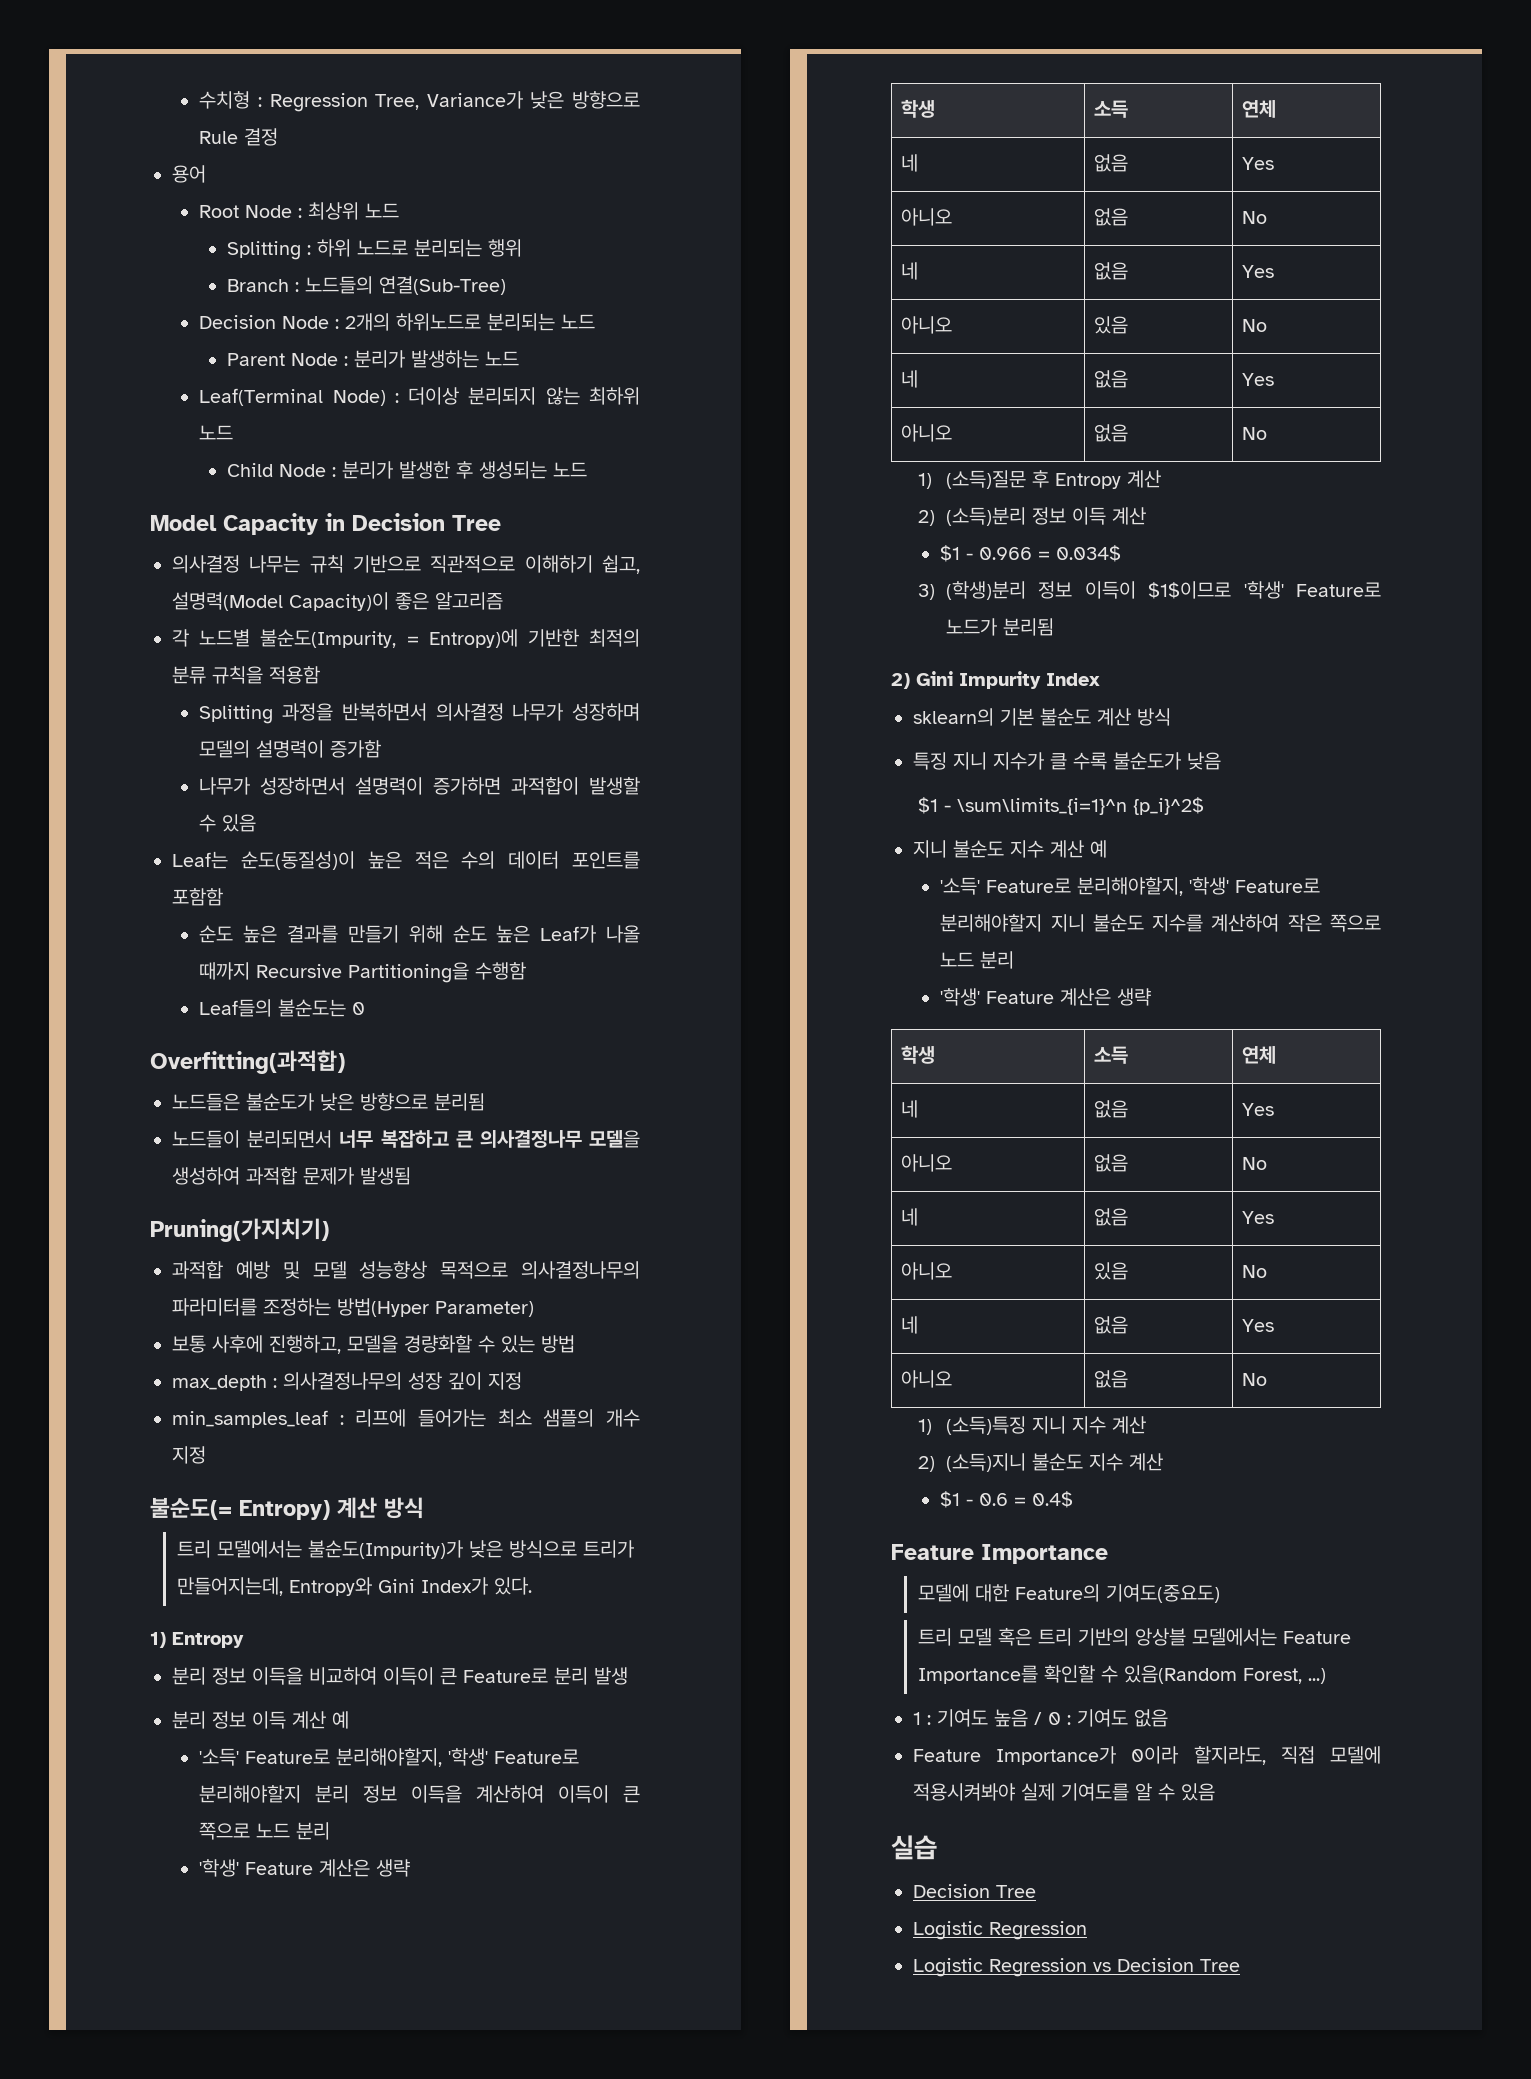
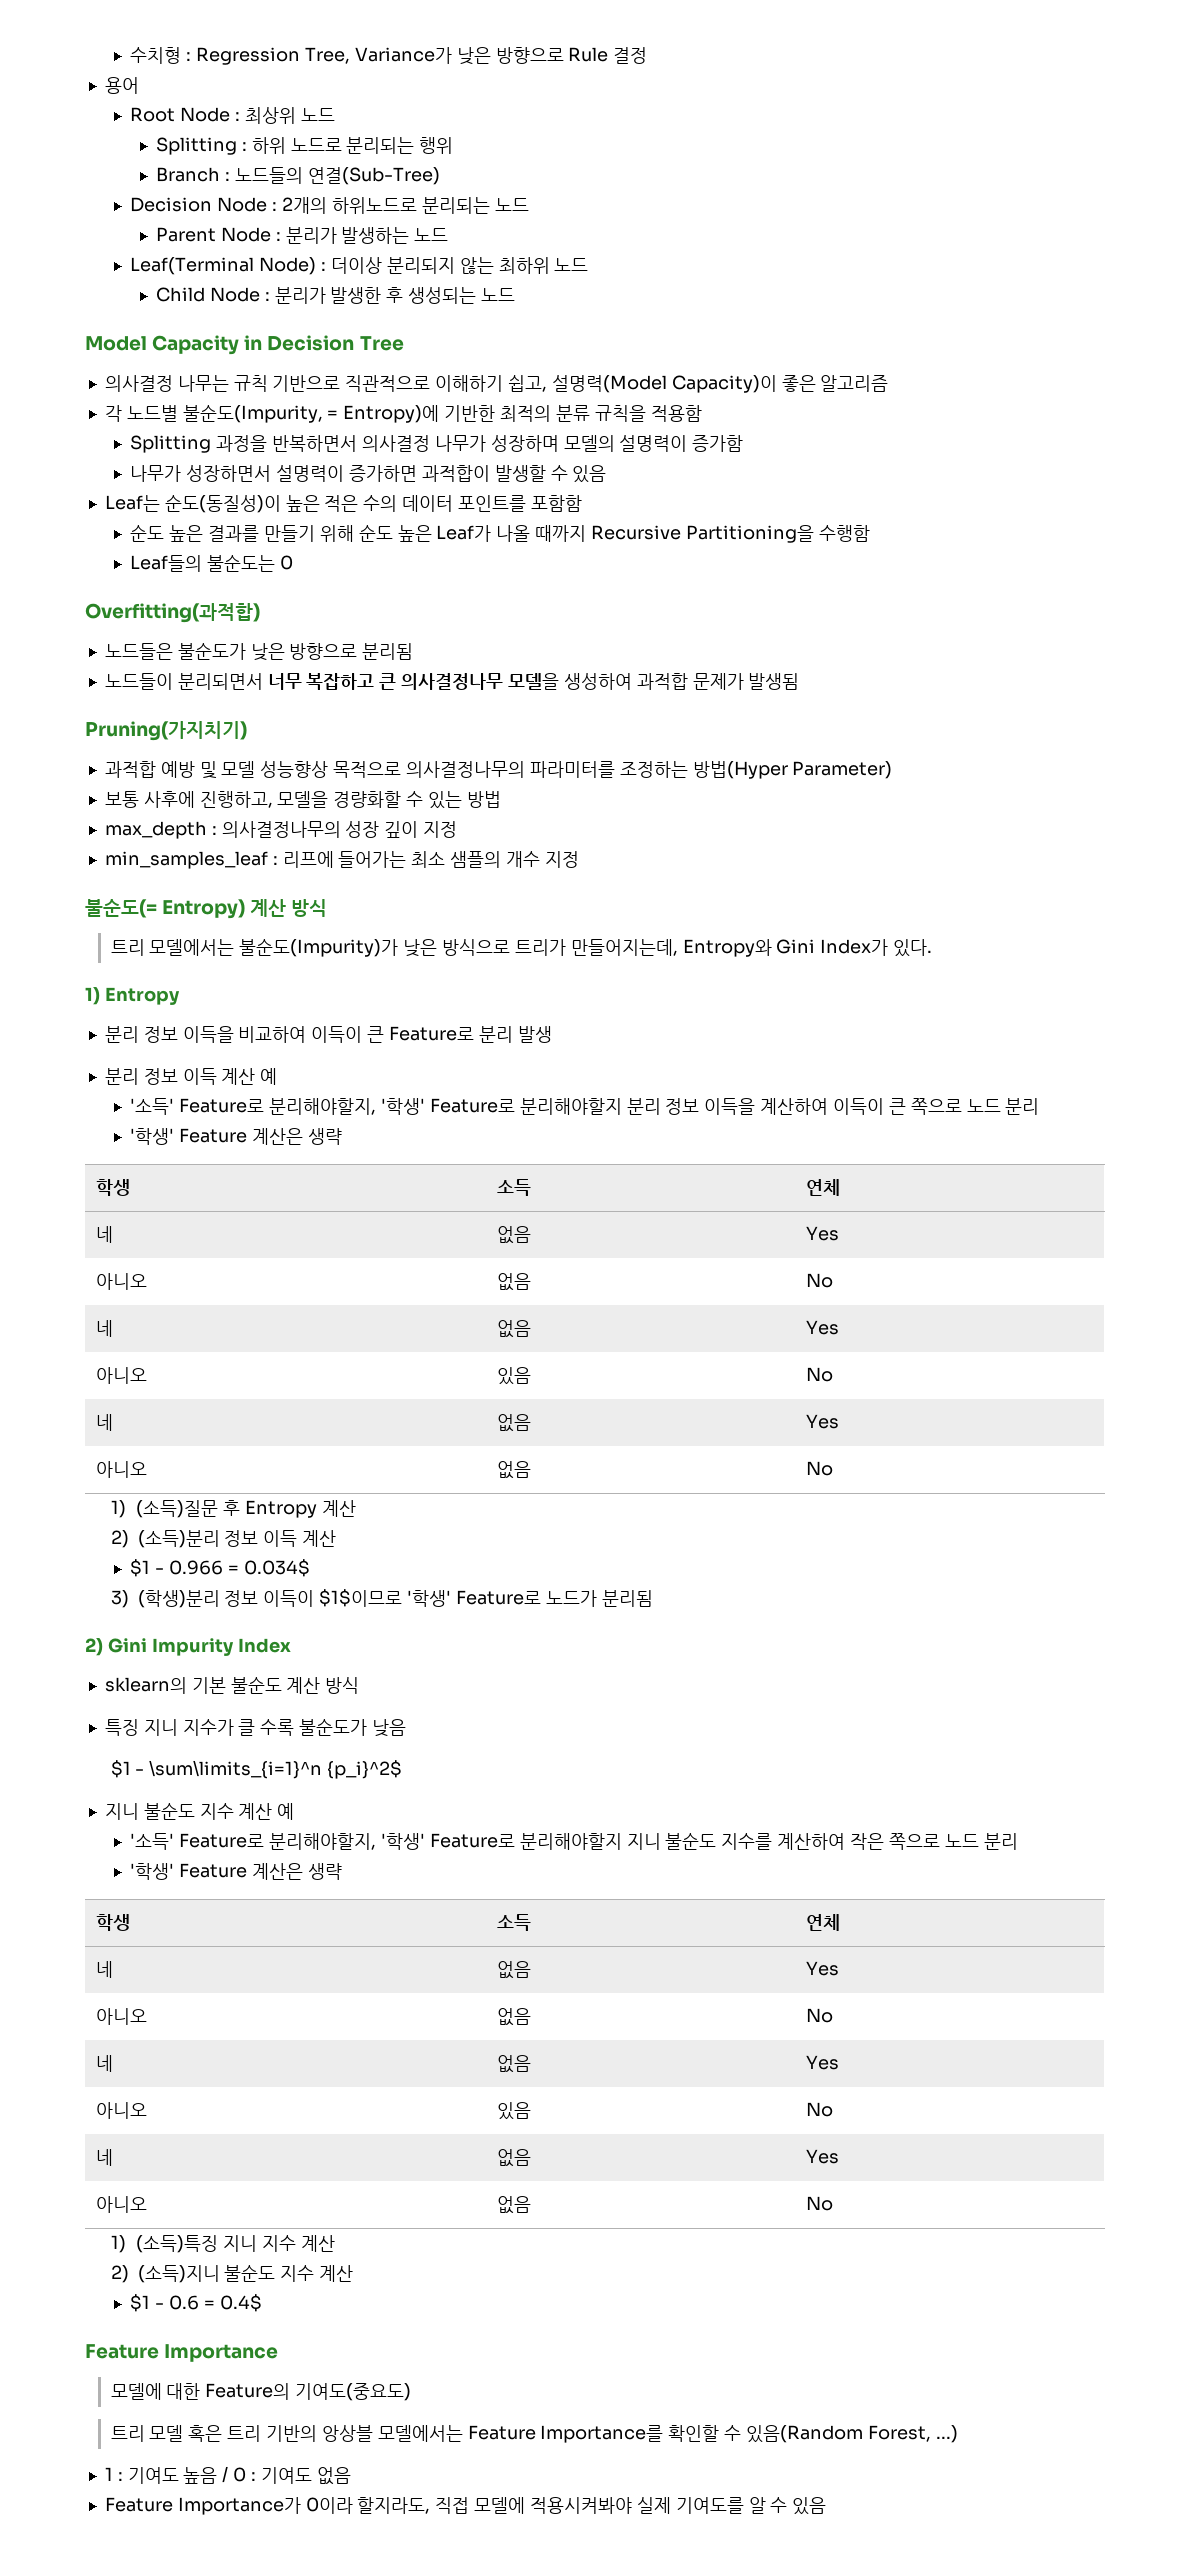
- 실습
- Decision Tree
- Logistic Regression
- Logistic Regression vs Decision Tree

